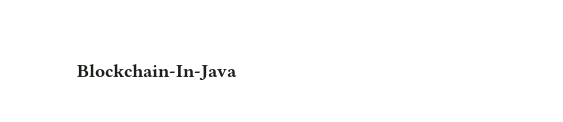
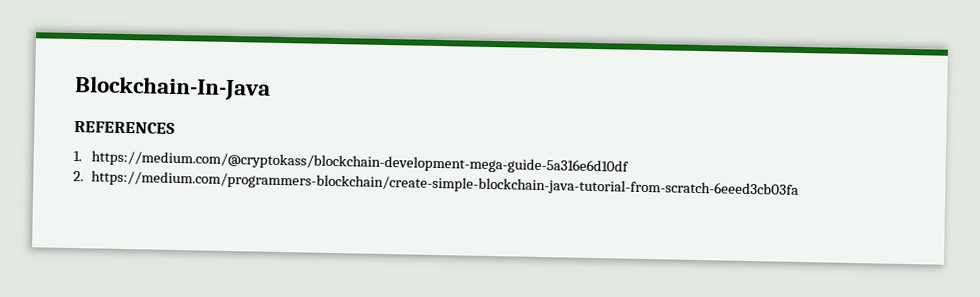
+ REFERENCES
+ 1. https://medium.com/@cryptokass/blockchain-development-mega-guide-5a316e6d10df
+ 2. https://medium.com/programmers-blockchain/create-simple-blockchain-java-tutorial-from-scratch-6eeed3cb03fa

